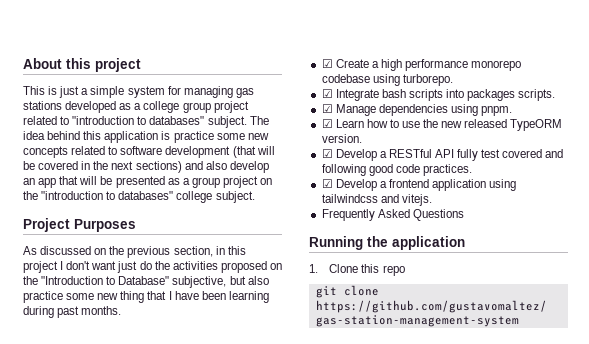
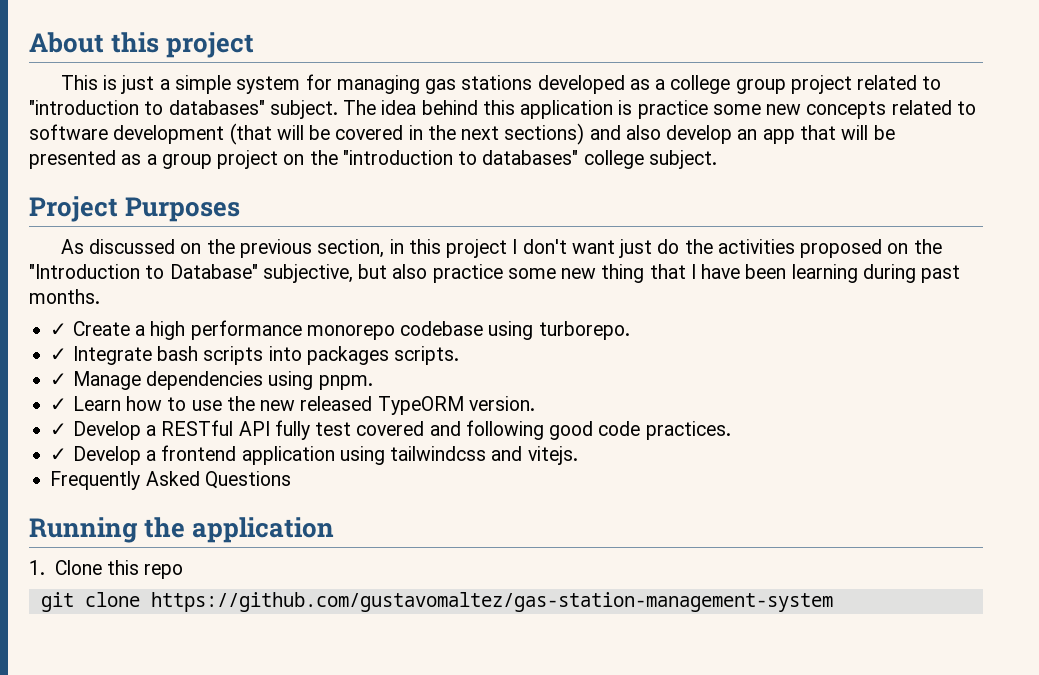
- ☑ Create a high performance monorepo codebase using turborepo.
+ ✓ Create a high performance monorepo codebase using turborepo.
- ☑ Integrate bash scripts into packages scripts.
+ ✓ Integrate bash scripts into packages scripts.
- ☑ Manage dependencies using pnpm.
+ ✓ Manage dependencies using pnpm.
- ☑ Learn how to use the new released TypeORM version.
+ ✓ Learn how to use the new released TypeORM version.
- ☑ Develop a RESTful API fully test covered and following good code practices.
+ ✓ Develop a RESTful API fully test covered and following good code practices.
- ☑ Develop a frontend application using tailwindcss and vitejs.
+ ✓ Develop a frontend application using tailwindcss and vitejs.

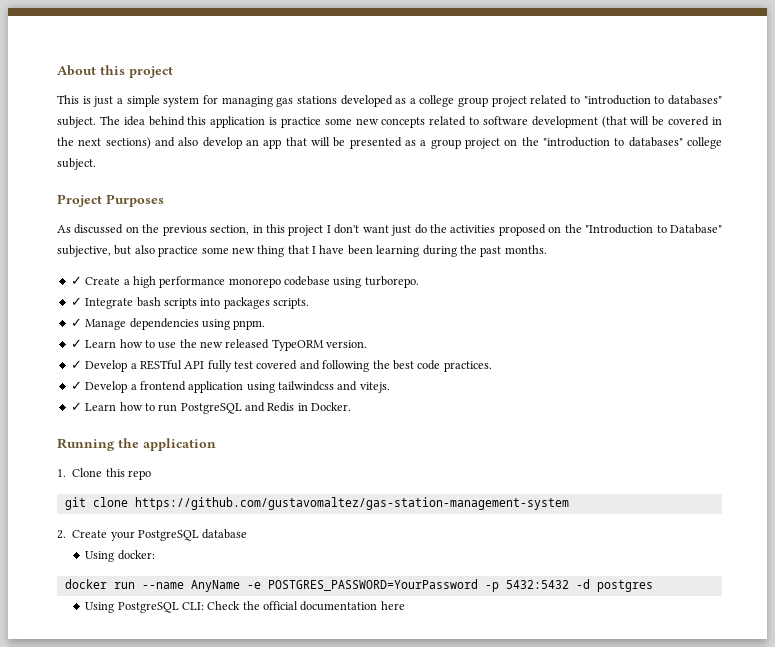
- As discussed on the previous section, in this project I don't want just do the activities proposed on the "Introduction to Database" subjective, but also practice some new thing that I have been learning during past months.
+ As discussed on the previous section, in this project I don't want just do the activities proposed on the "Introduction to Database" subjective, but also practice some new thing that I have been learning during the past months.
- ✓ Develop a RESTful API fully test covered and following good code practices.
+ ✓ Develop a RESTful API fully test covered and following the best code practices.
- Frequently Asked Questions
+ ✓ Learn how to run PostgreSQL and Redis in Docker.
+ 2. Create your PostgreSQL database
+ Using docker:
+ docker run --name AnyName -e POSTGRES_PASSWORD=YourPassword -p 5432:5432 -d postgres
+ Using PostgreSQL CLI: Check the official documentation here

